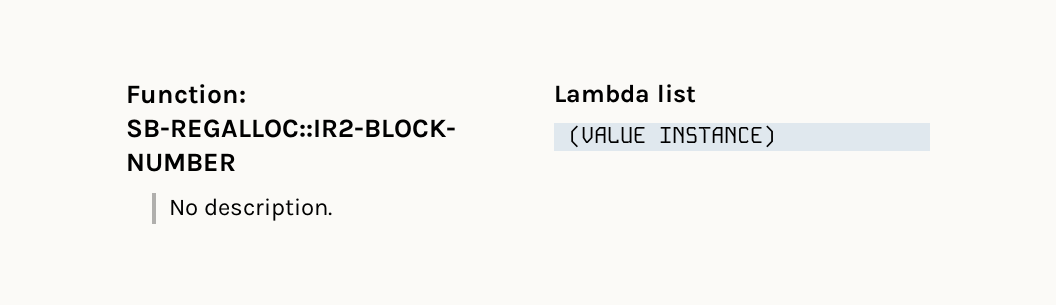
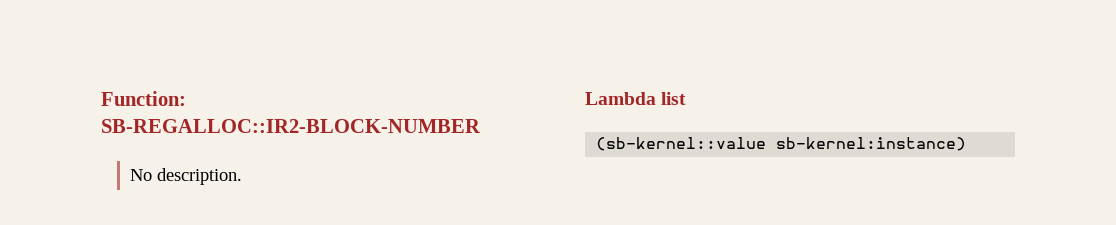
- (VALUE INSTANCE)
+ (sb-kernel::value sb-kernel:instance)

